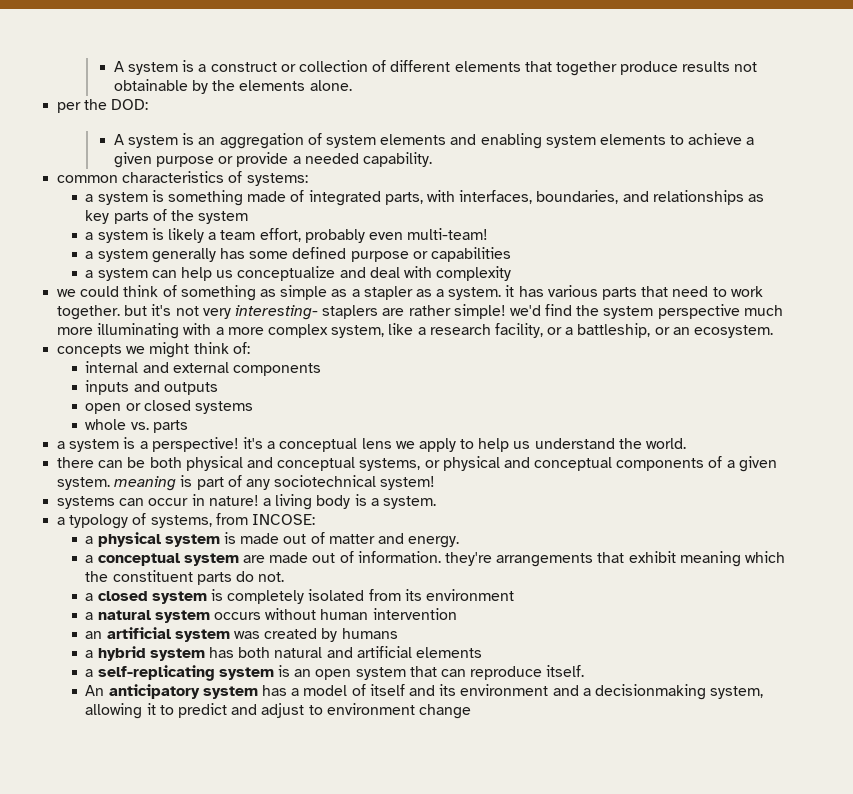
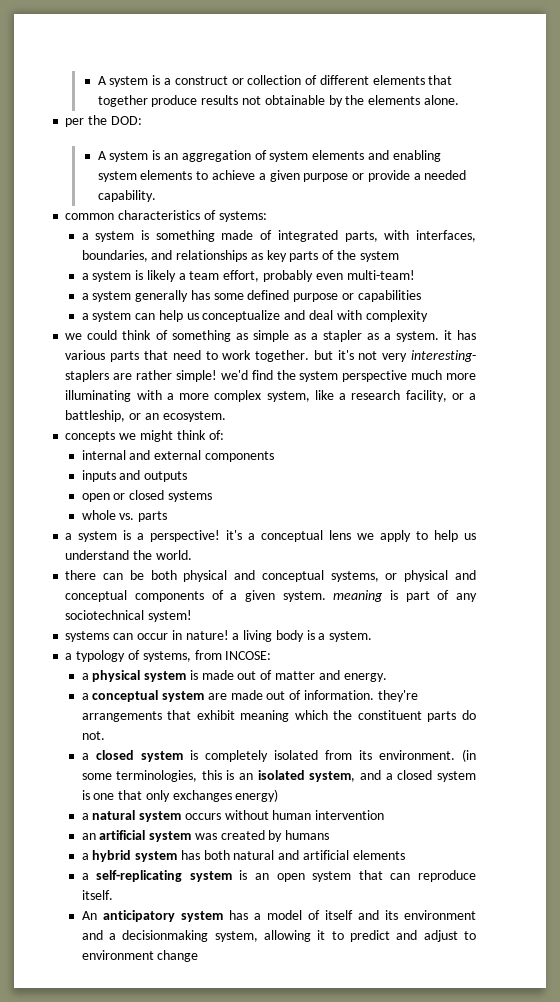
- a closed system is completely isolated from its environment
+ a closed system is completely isolated from its environment. (in some terminologies, this is an isolated system, and a closed system is one that only exchanges energy)

